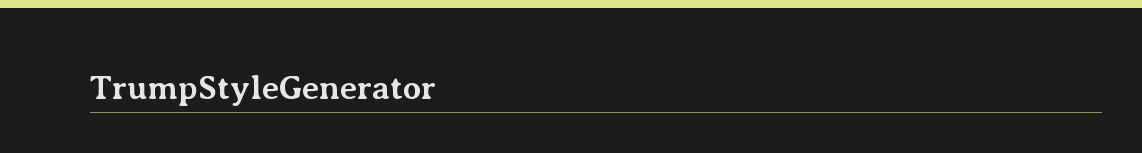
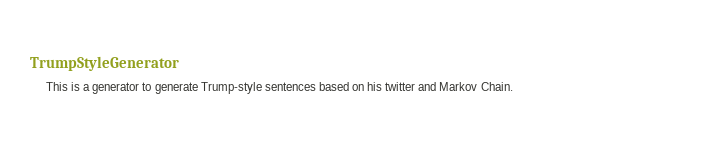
+ This is a generator to generate Trump-style sentences based on his twitter and Markov Chain.

